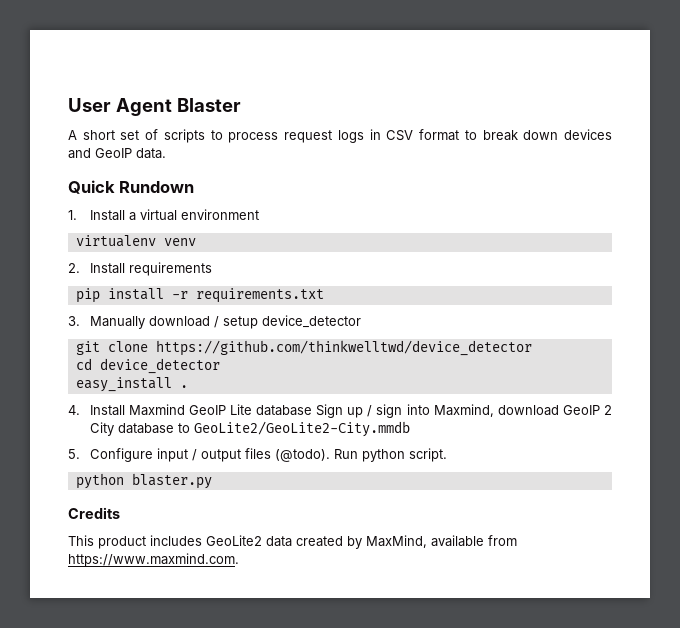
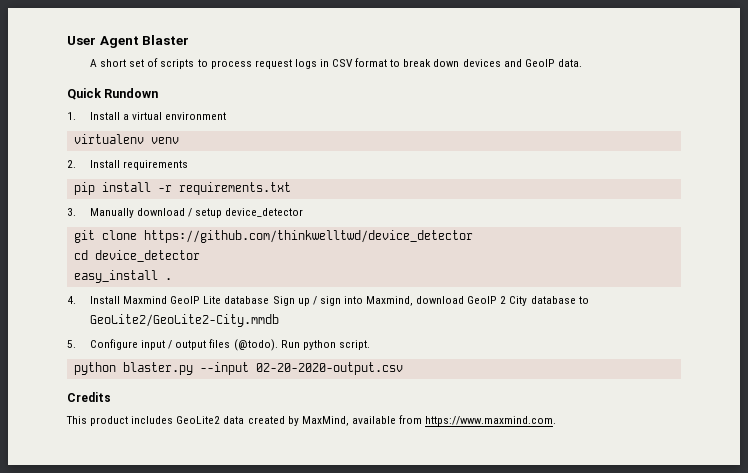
- python blaster.py
+ python blaster.py --input 02-20-2020-output.csv

